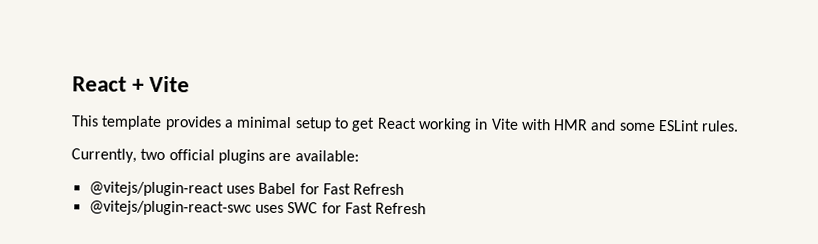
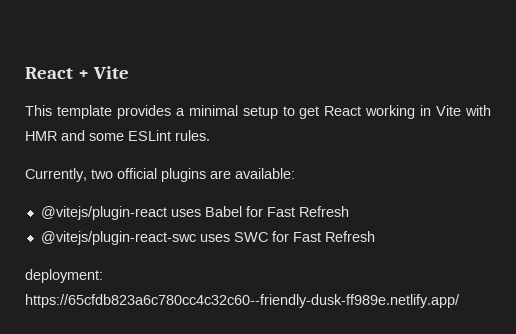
+ deployment: https://65cfdb823a6c780cc4c32c60--friendly-dusk-ff989e.netlify.app/

